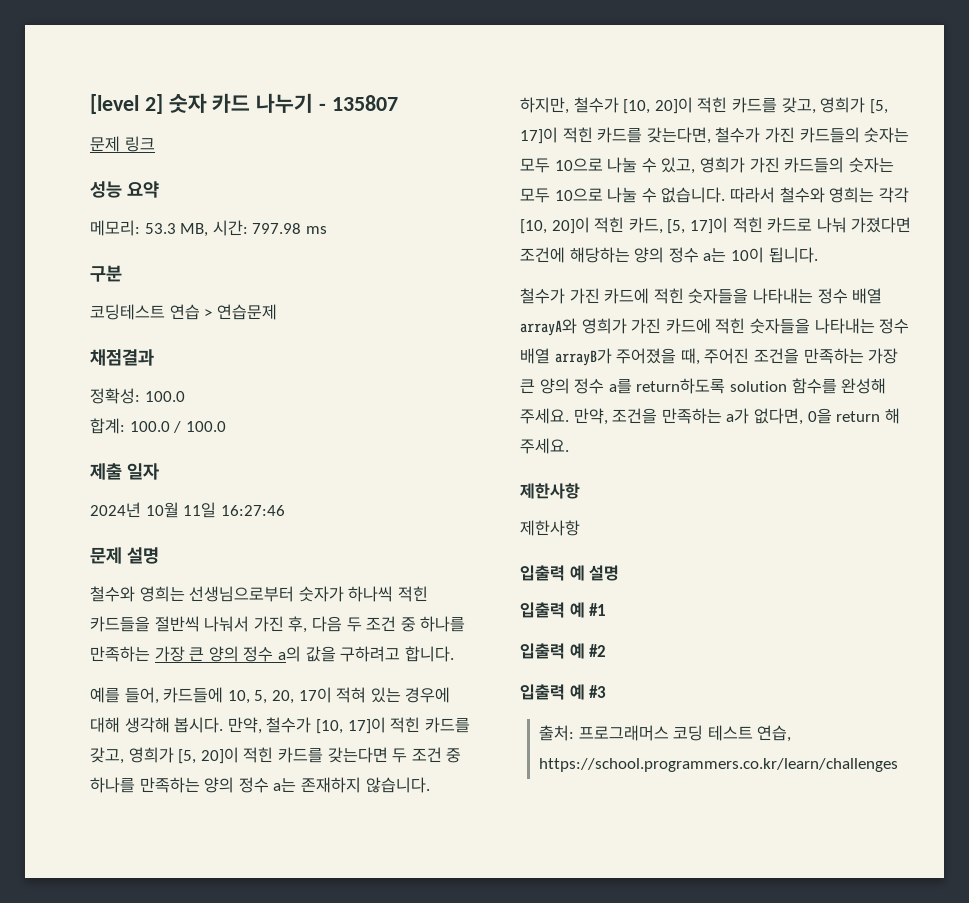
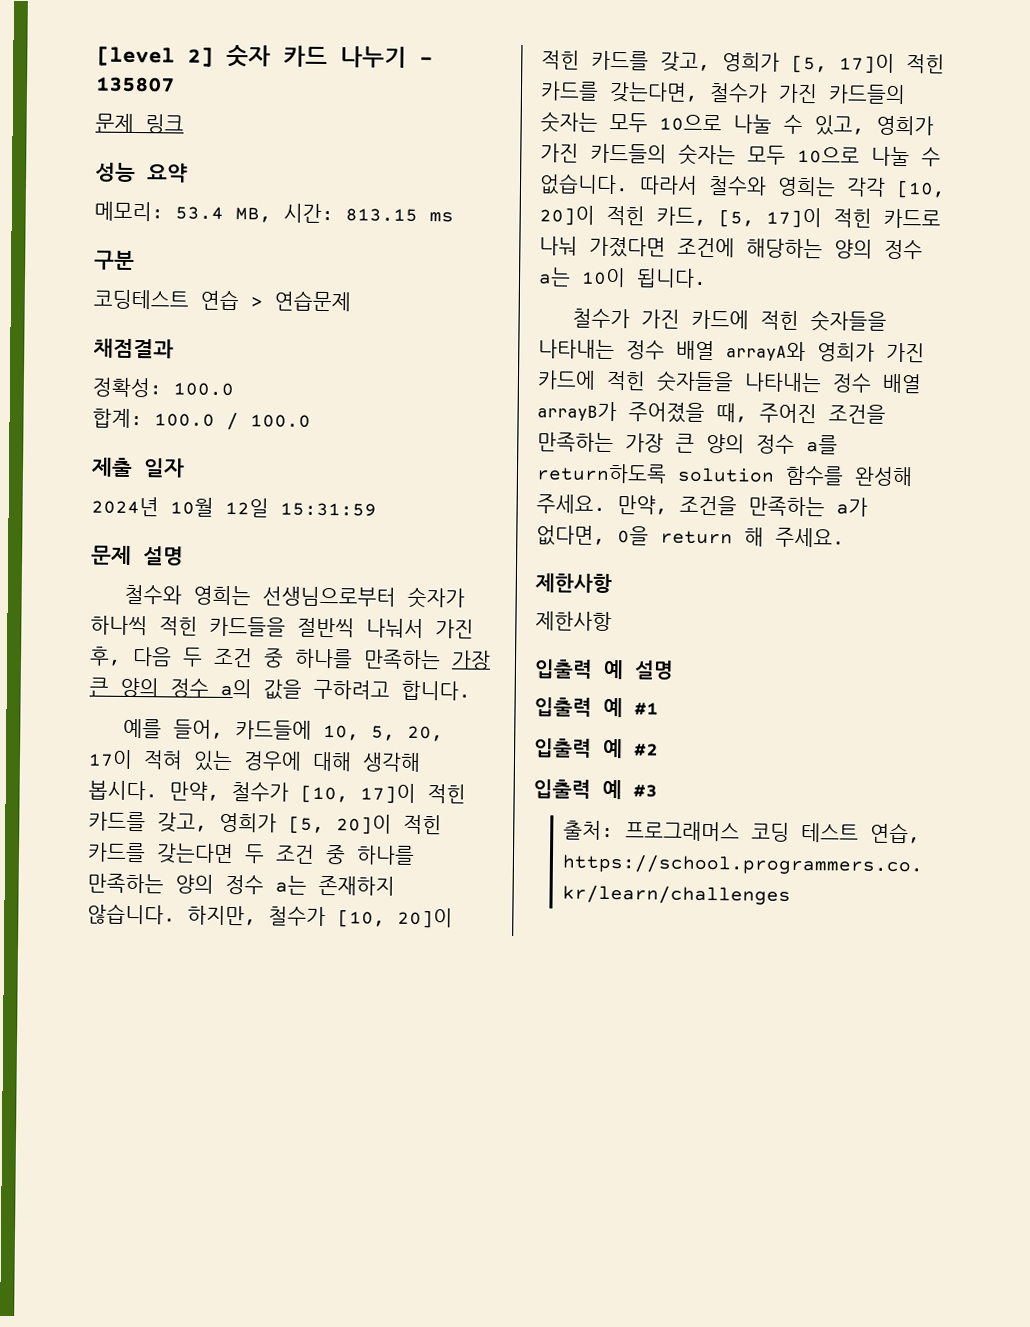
- 메모리: 53.3 MB, 시간: 797.98 ms
+ 메모리: 53.4 MB, 시간: 813.15 ms
- 2024년 10월 11일 16:27:46
+ 2024년 10월 12일 15:31:59

